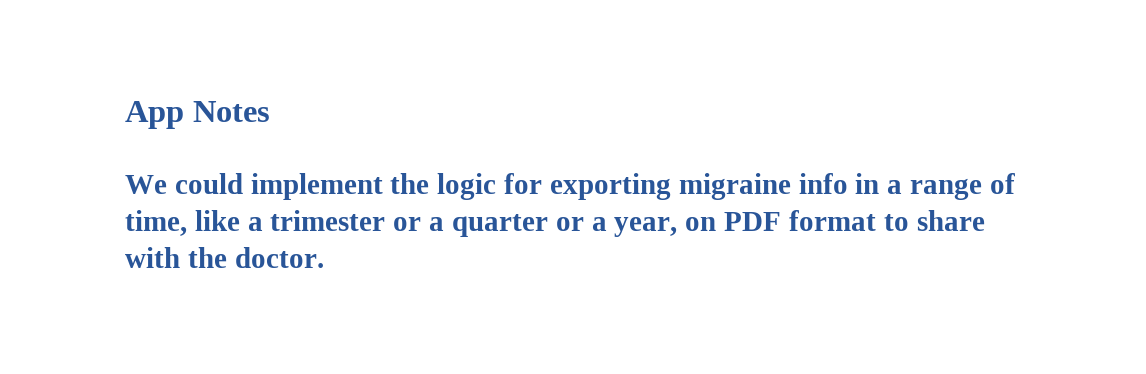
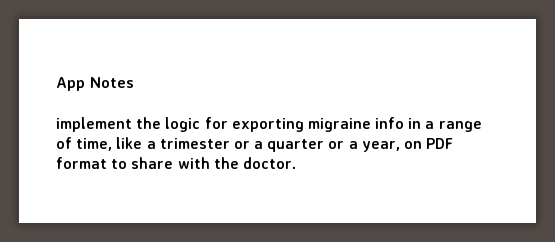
- We could implement the logic for exporting migraine info in a range of time, like a trimester or a quarter or a year, on PDF format to share with the doctor.
+ implement the logic for exporting migraine info in a range of time, like a trimester or a quarter or a year, on PDF format to share with the doctor.

